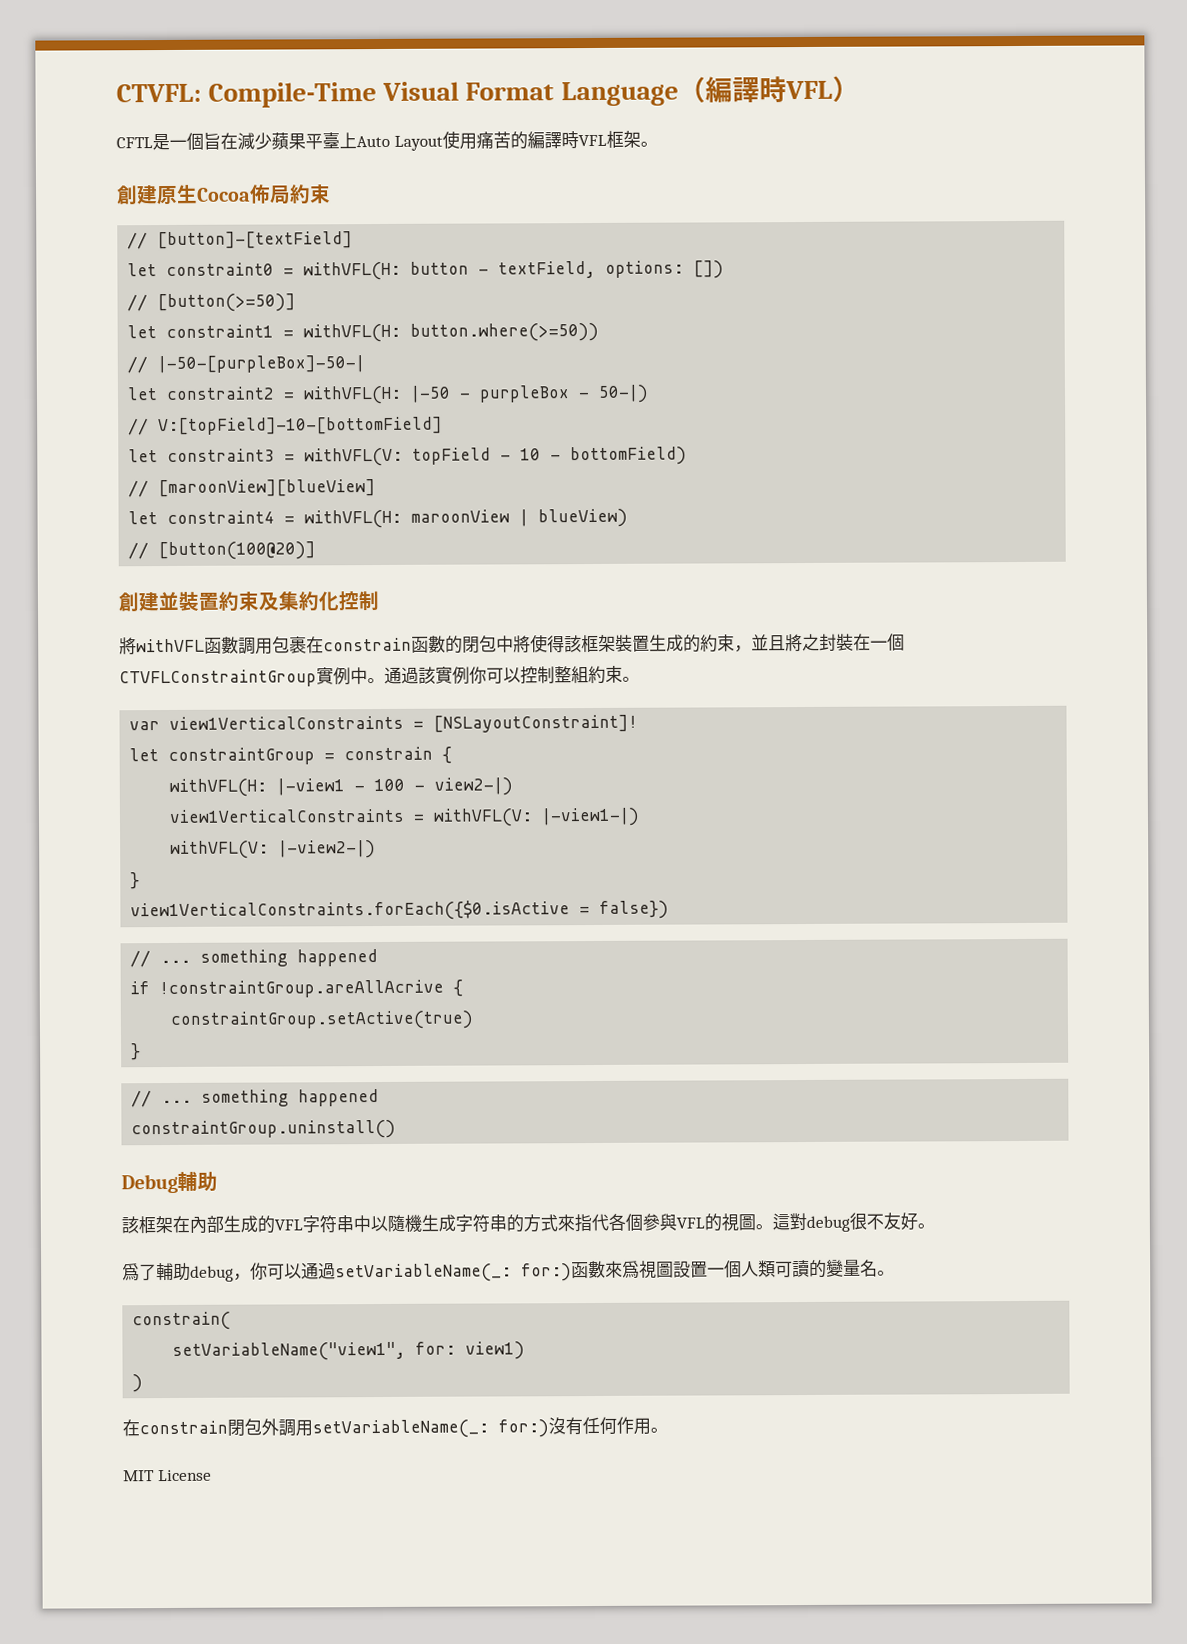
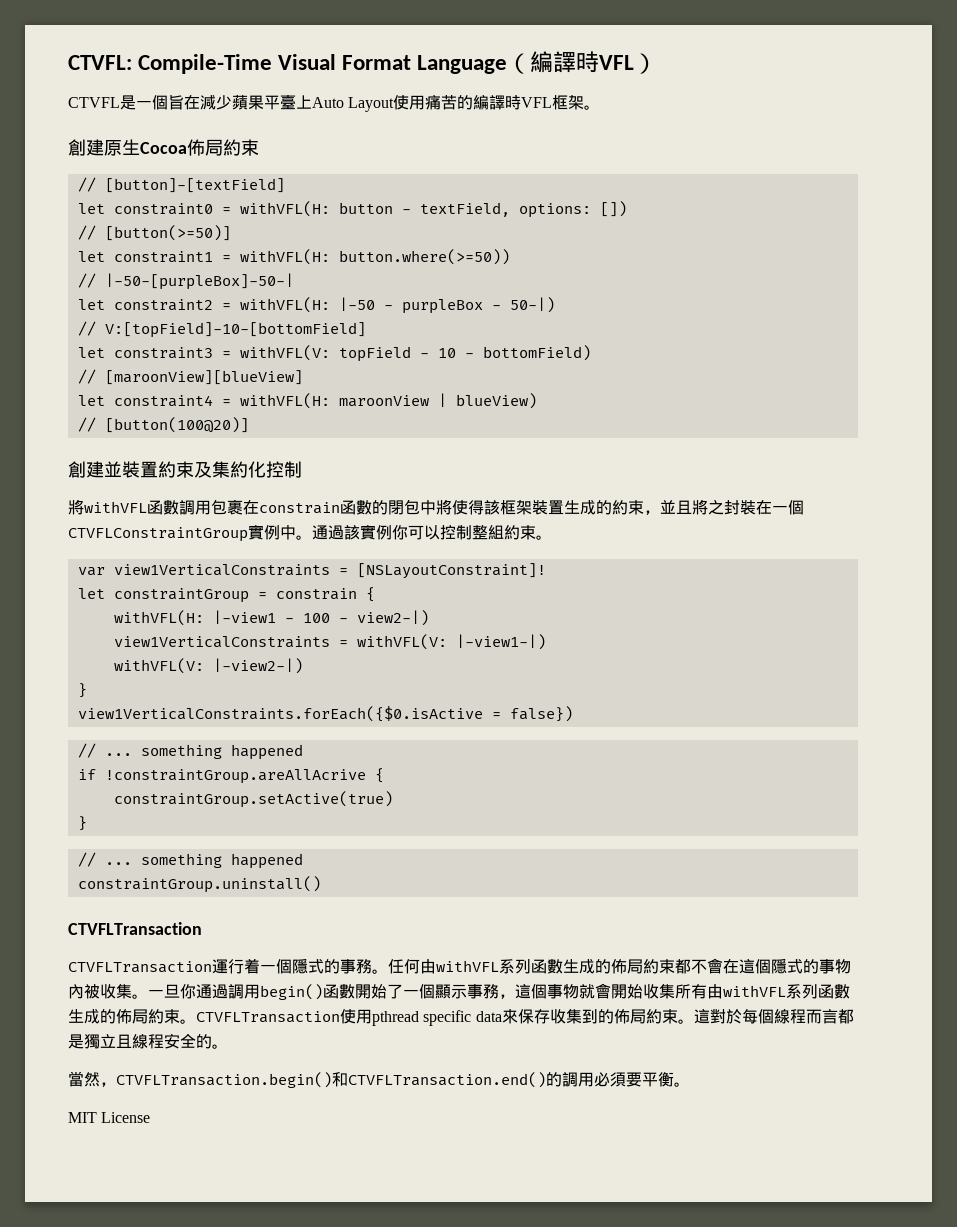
- CFTL是一個旨在減少蘋果平臺上Auto Layout使用痛苦的編譯時VFL框架。
+ CTVFL是一個旨在減少蘋果平臺上Auto Layout使用痛苦的編譯時VFL框架。
  constraintGroup.uninstall()
- Debug輔助
- 該框架在內部生成的VFL字符串中以隨機生成字符串的方式來指代各個參與VFL的視圖。這對debug很不友好。
- 爲了輔助debug，你可以通過setVariableName(_: for:)函數來爲視圖設置一個人類可讀的變量名。
- constrain(
- setVariableName("view1", for: view1)
- )
- 在constrain閉包外調用setVariableName(_: for:)沒有任何作用。
+ CTVFLTransaction
+ CTVFLTransaction運行着一個隱式的事務。任何由withVFL系列函數生成的佈局約束都不會在這個隱式的事物內被收集。一旦你通過調用begin()函數開始了一個顯示事務，這個事物就會開始收集所有由withVFL系列函數生成的佈局約束。CTVFLTransaction使用pthread specific data來保存收集到的佈局約束。這對於每個線程而言都是獨立且線程安全的。
+ 當然，CTVFLTransaction.begin()和CTVFLTransaction.end()的調用必須要平衡。

